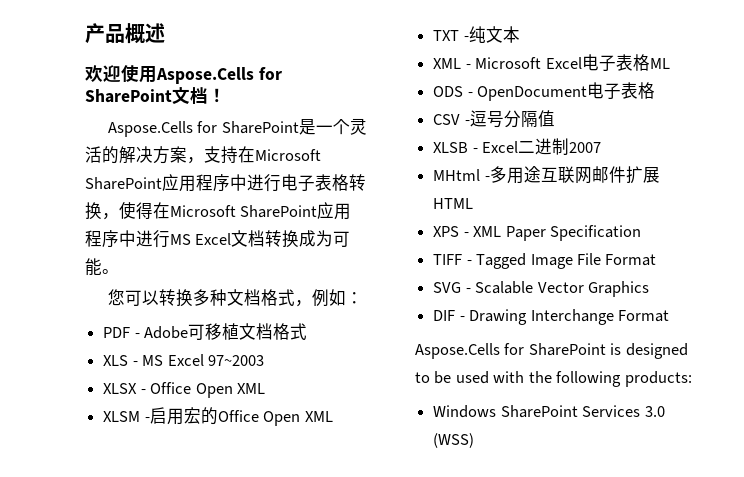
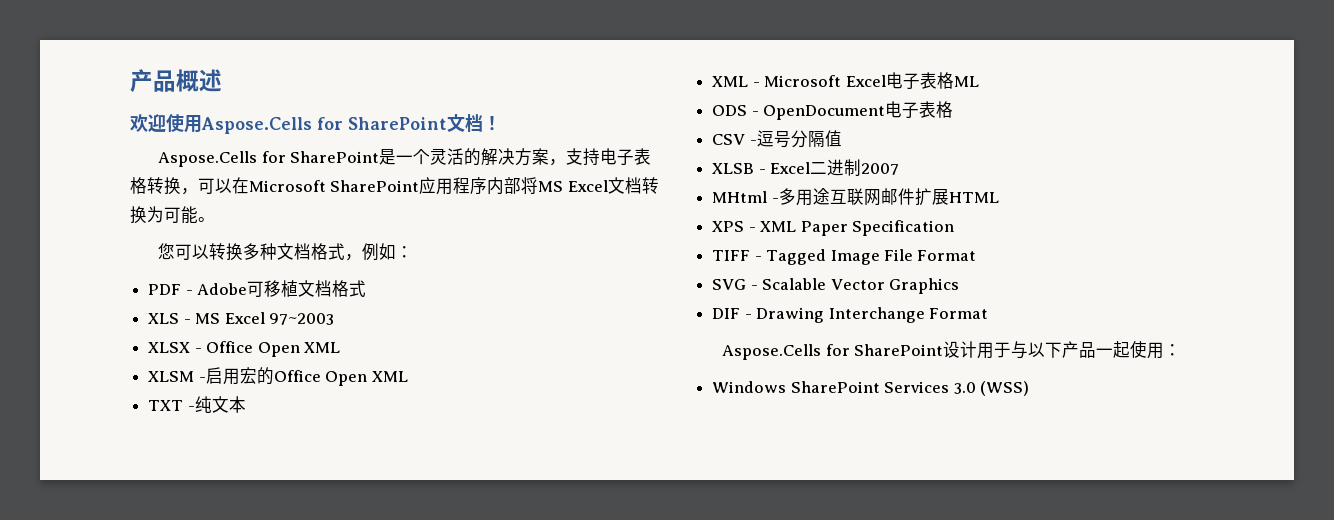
- Aspose.Cells for SharePoint是一个灵活的解决方案，支持在Microsoft SharePoint应用程序中进行电子表格转换，使得在Microsoft SharePoint应用程序中进行MS Excel文档转换成为可能。
+ Aspose.Cells for SharePoint是一个灵活的解决方案，支持电子表格转换，可以在Microsoft SharePoint应用程序内部将MS Excel文档转换为可能。
- Aspose.Cells for SharePoint is designed to be used with the following products:
+ Aspose.Cells for SharePoint设计用于与以下产品一起使用：

